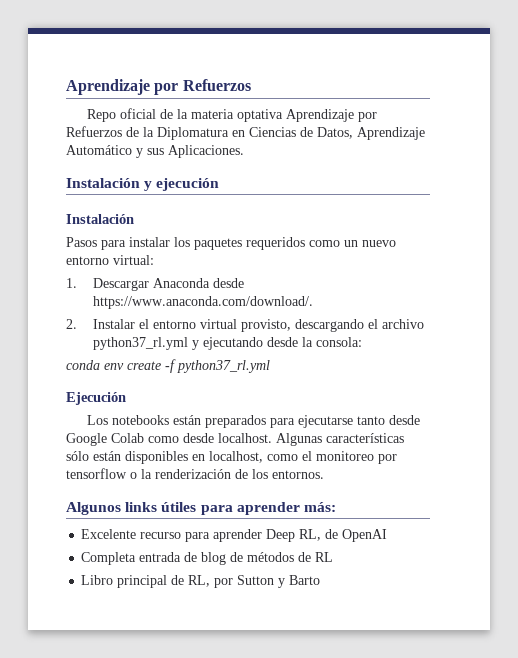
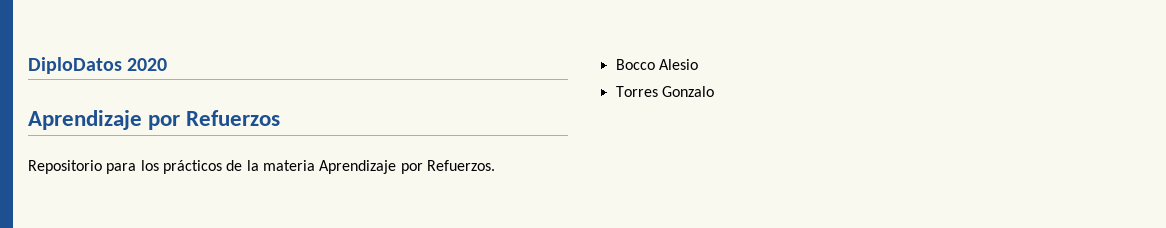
+ DiploDatos 2020
- Repo oficial de la materia optativa Aprendizaje por Refuerzos de la Diplomatura en Ciencias de Datos, Aprendizaje Automático y sus Aplicaciones.
- Instalación y ejecución
- Instalación
- Pasos para instalar los paquetes requeridos como un nuevo entorno virtual:
- 1. Descargar Anaconda desde https://www.anaconda.com/download/.
- 2. Instalar el entorno virtual provisto, descargando el archivo python37_rl.yml y ejecutando desde la consola:
- conda env create -f python37_rl.yml
- Ejecución
- Los notebooks están preparados para ejecutarse tanto desde Google Colab como desde localhost. Algunas características sólo están disponibles en localhost, como el monitoreo por tensorflow o la renderización de los entornos.
- Algunos links útiles para aprender más:
- Excelente recurso para aprender Deep RL, de OpenAI
- Completa entrada de blog de métodos de RL
- Libro principal de RL, por Sutton y Barto
+ Repositorio para los prácticos de la materia Aprendizaje por Refuerzos.
+ Bocco Alesio
+ Torres Gonzalo

